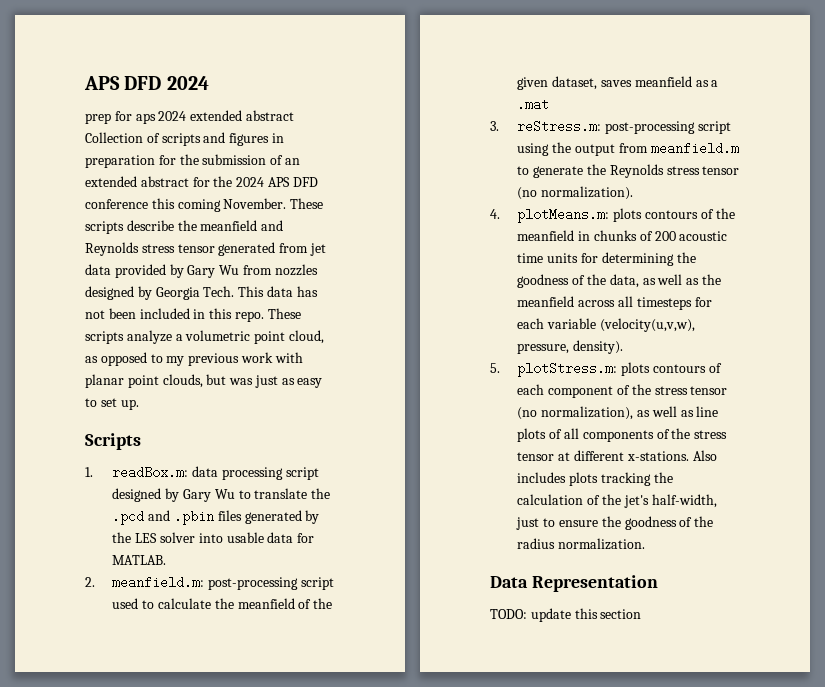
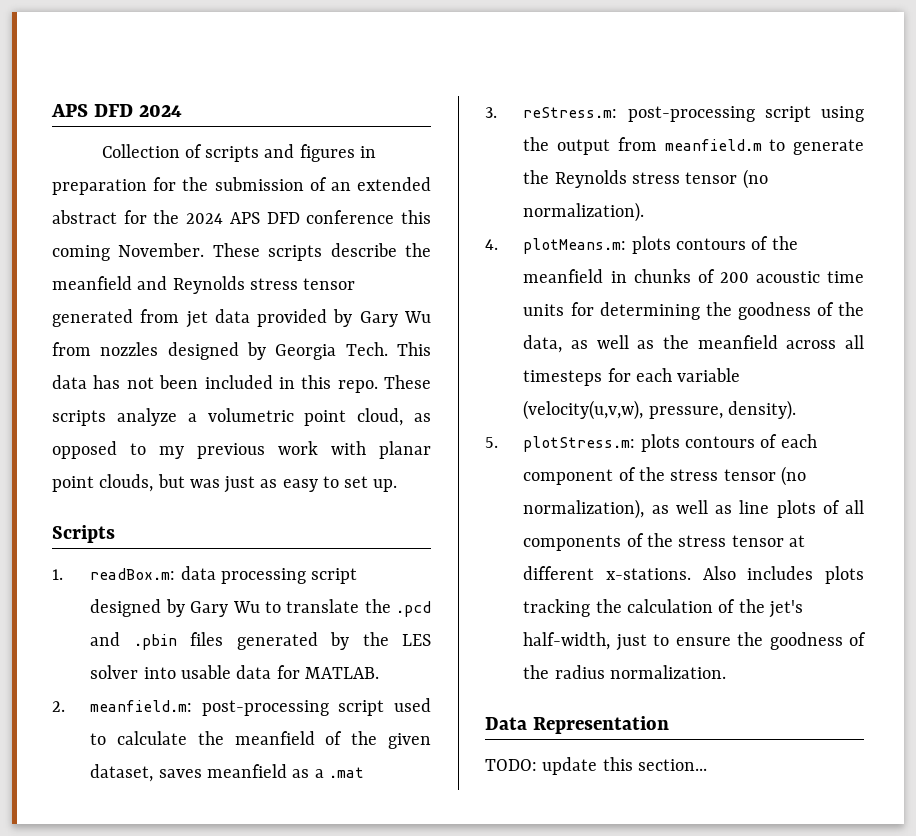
- prep for aps 2024 extended abstract Collection of scripts and figures in preparation for the submission of an extended abstract for the 2024 APS DFD conference this coming November.
+ Collection of scripts and figures in preparation for the submission of an extended abstract for the 2024 APS DFD conference this coming November.
- TODO: update this section
+ TODO: update this section...

